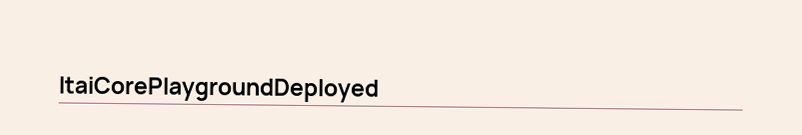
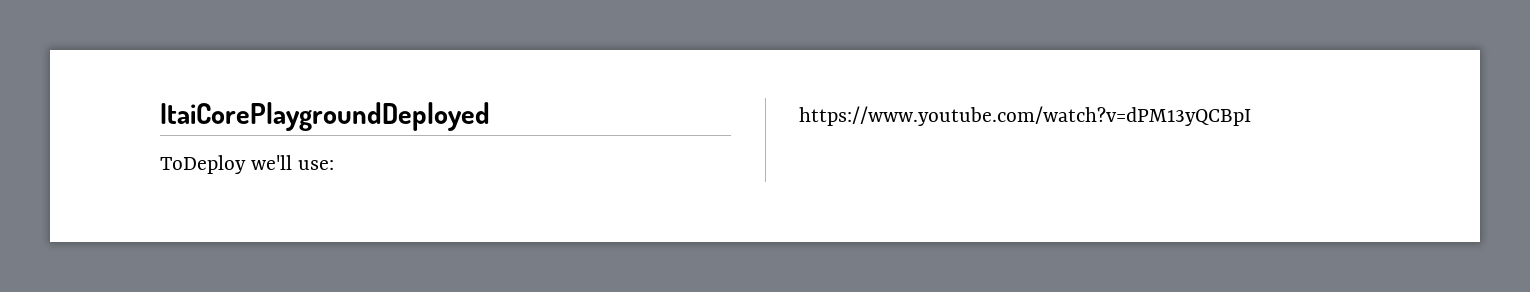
+ ToDeploy we'll use: https://www.youtube.com/watch?v=dPM13yQCBpI

